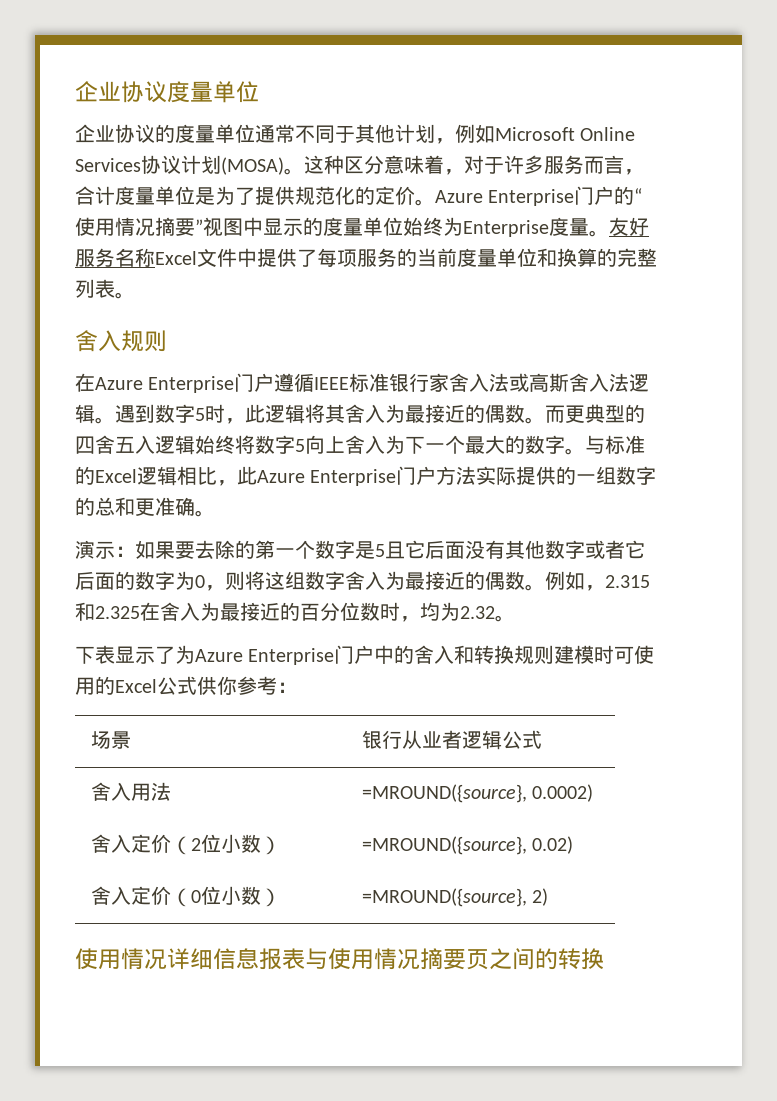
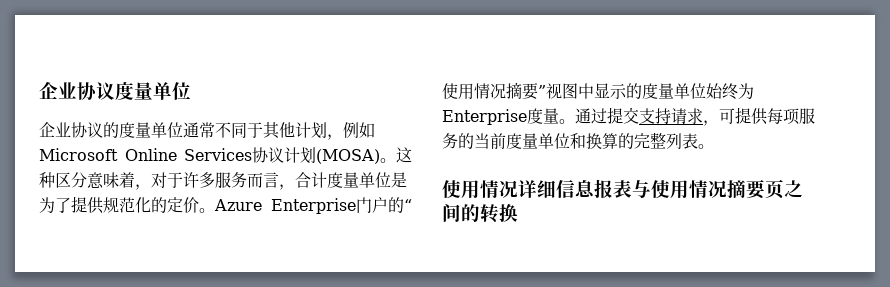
- 友好服务名称Excel文件中提供了每项服务的当前度量单位和换算的完整列表。
+ 通过提交支持请求，可提供每项服务的当前度量单位和换算的完整列表。
- 舍入规则
- 在Azure Enterprise门户遵循IEEE标准银行家舍入法或高斯舍入法逻辑。遇到数字5时，此逻辑将其舍入为最接近的偶数。而更典型的四舍五入逻辑始终将数字5向上舍入为下一个最大的数字。与标准的Excel逻辑相比，此Azure Enterprise门户方法实际提供的一组数字的总和更准确。
- 演示：如果要去除的第一个数字是5且它后面没有其他数字或者它后面的数字为0，则将这组数字舍入为最接近的偶数。例如，2.315和2.325在舍入为最接近的百分位数时，均为2.32。
- 下表显示了为Azure Enterprise门户中的舍入和转换规则建模时可使用的Excel公式供你参考：
- 场景 | 银行从业者逻辑公式
- 舍入用法 | =MROUND({source}, 0.0002)
- 舍入定价（2位小数） | =MROUND({source}, 0.02)
- 舍入定价（0位小数） | =MROUND({source}, 2)

